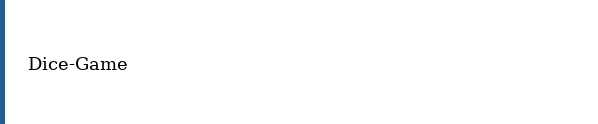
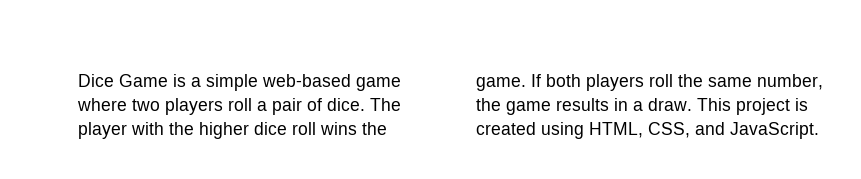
- Dice-Game
+ Dice Game is a simple web-based game where two players roll a pair of dice. The player with the higher dice roll wins the game. If both players roll the same number, the game results in a draw. This project is created using HTML, CSS, and JavaScript.

